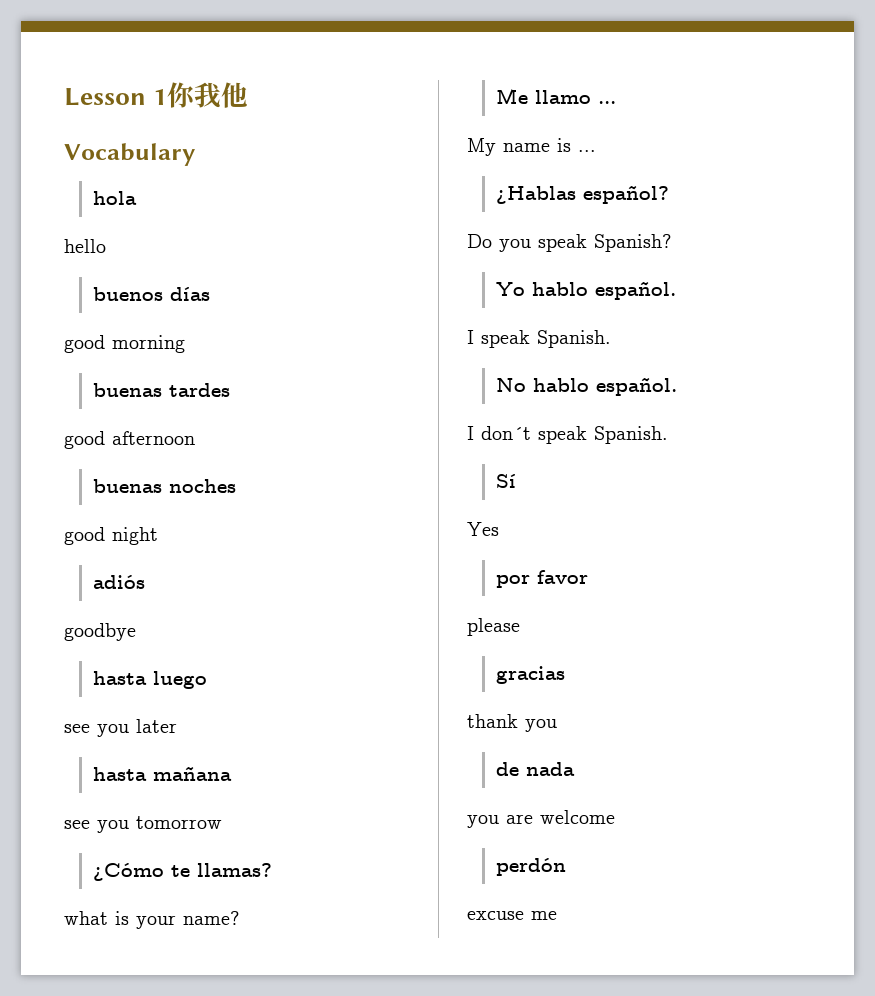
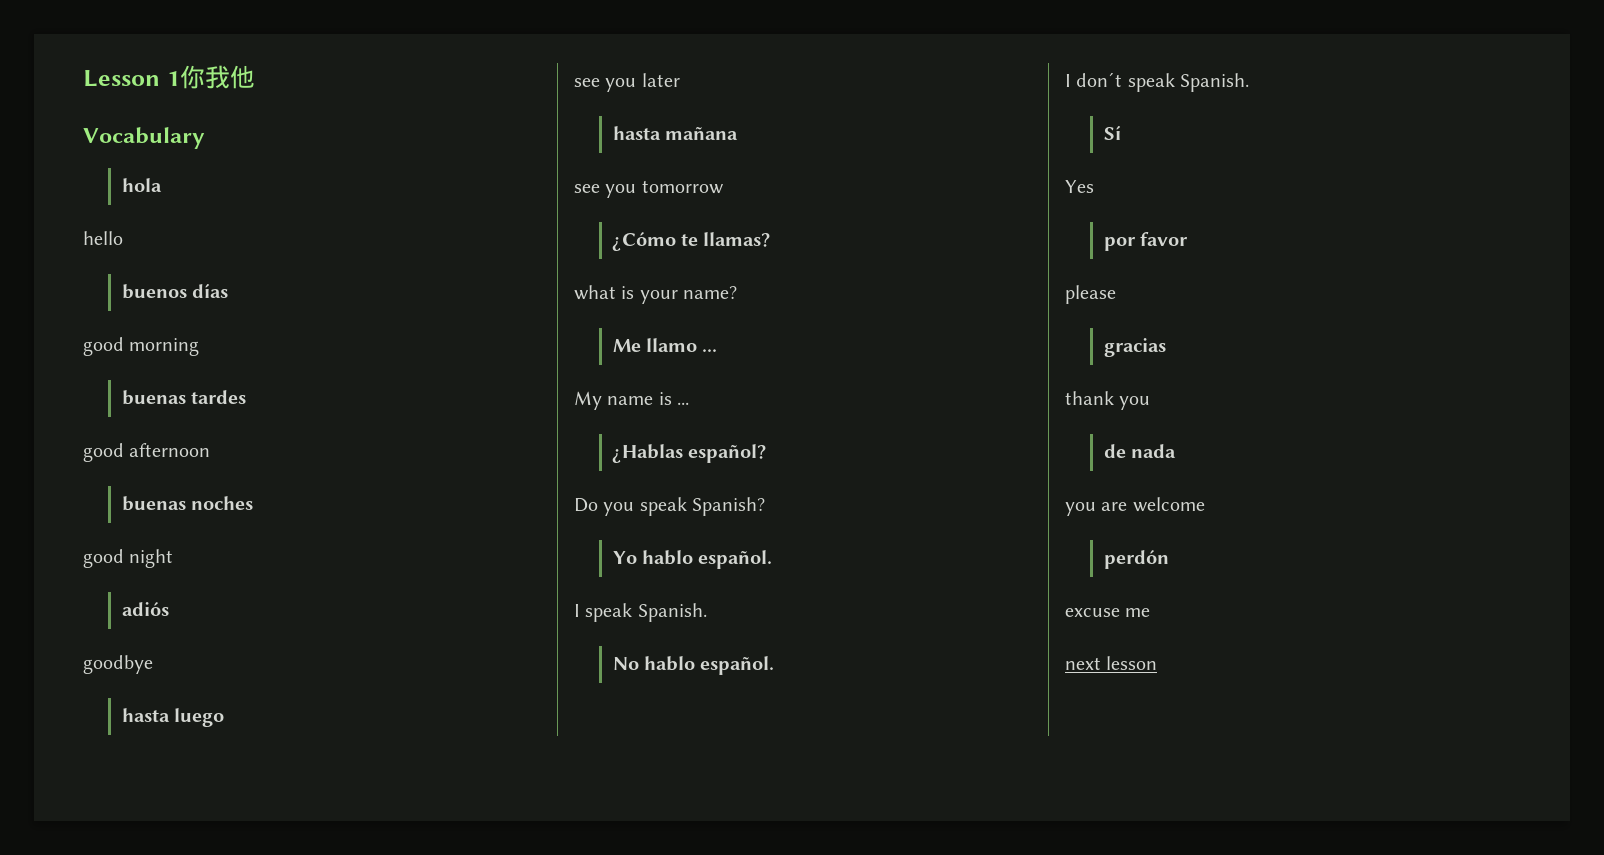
+ next lesson

